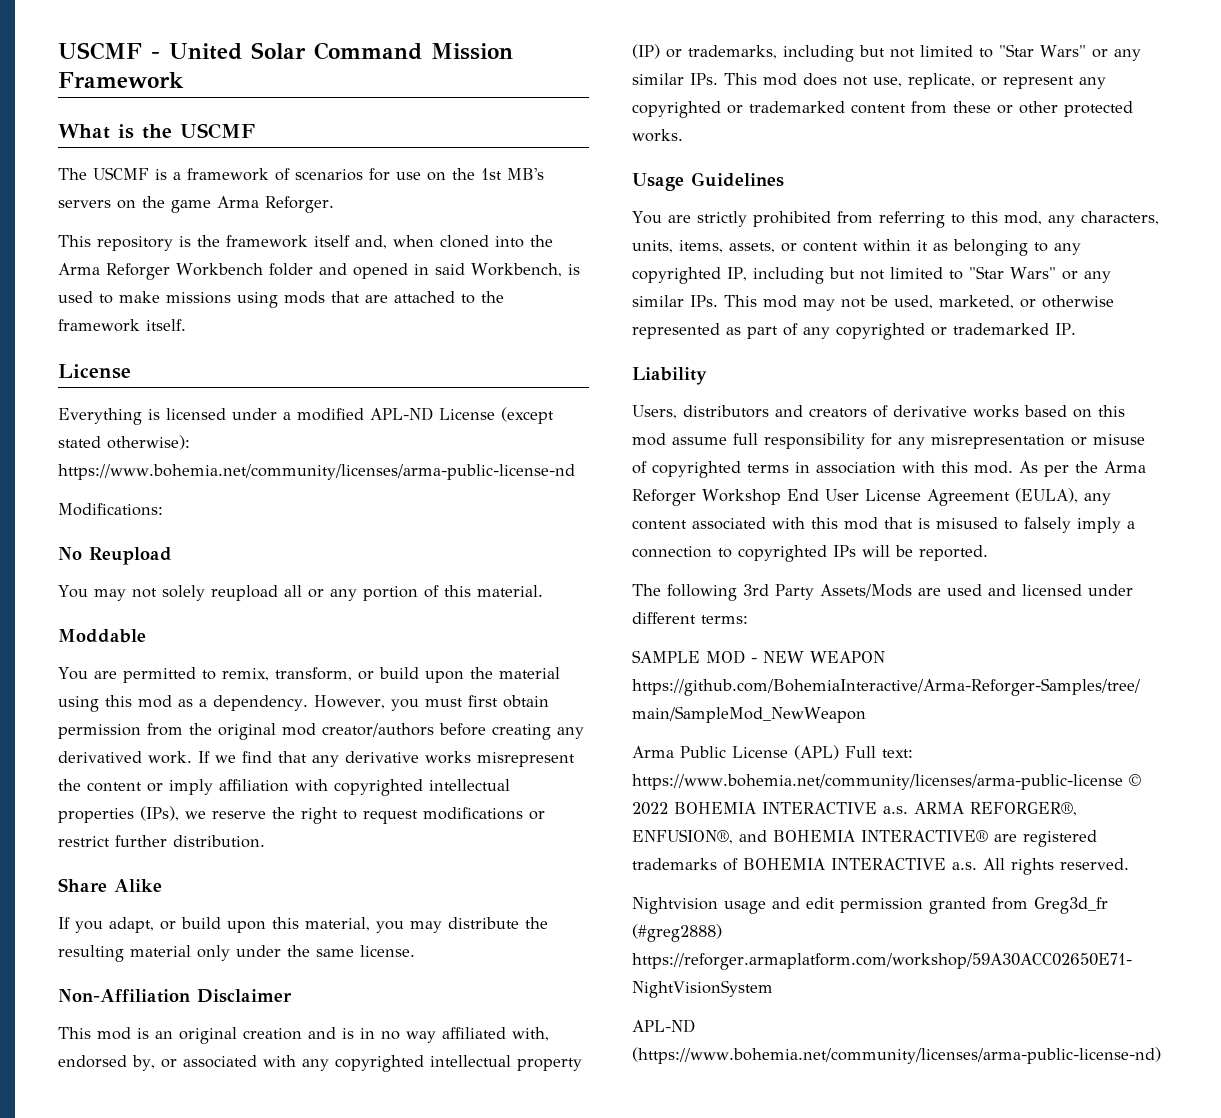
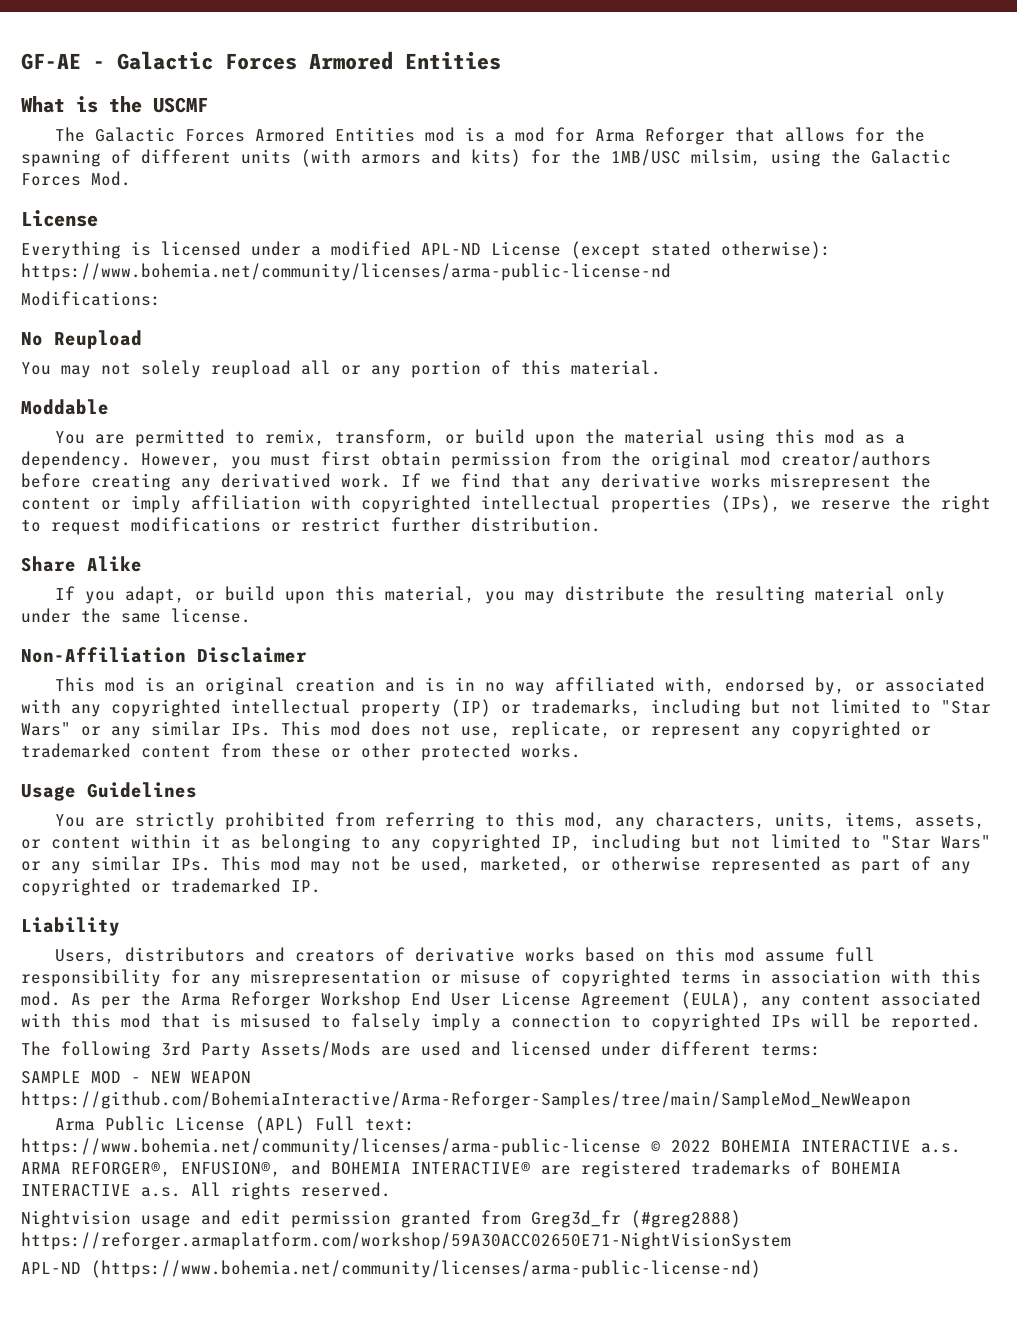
- USCMF - United Solar Command Mission Framework
+ GF-AE - Galactic Forces Armored Entities
- The USCMF is a framework of scenarios for use on the 1st MB's servers on the game Arma Reforger.
- This repository is the framework itself and, when cloned into the Arma Reforger Workbench folder and opened in said Workbench, is used to make missions using mods that are attached to the framework itself.
+ The Galactic Forces Armored Entities mod is a mod for Arma Reforger that allows for the spawning of different units (with armors and kits) for the 1MB/USC milsim, using the Galactic Forces Mod.

